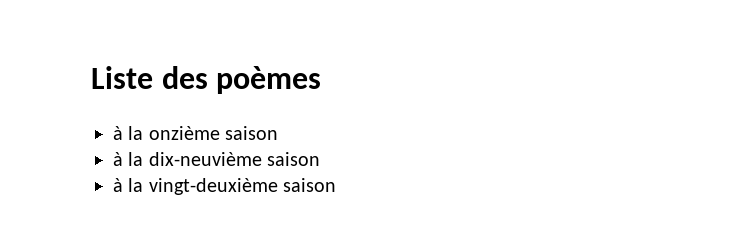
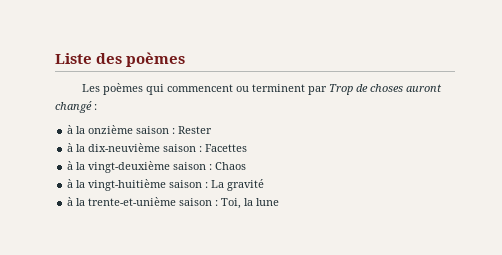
+ Les poèmes qui commencent ou terminent par Trop de choses auront changé :
- à la onzième saison
+ à la onzième saison : Rester
- à la dix-neuvième saison
+ à la dix-neuvième saison : Facettes
- à la vingt-deuxième saison
+ à la vingt-deuxième saison : Chaos
+ à la vingt-huitième saison : La gravité
+ à la trente-et-unième saison : Toi, la lune

